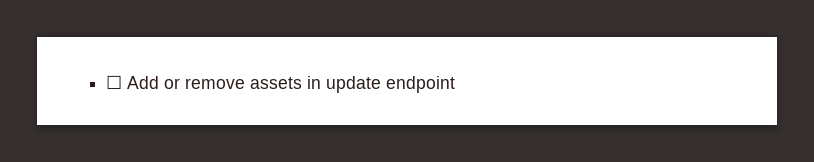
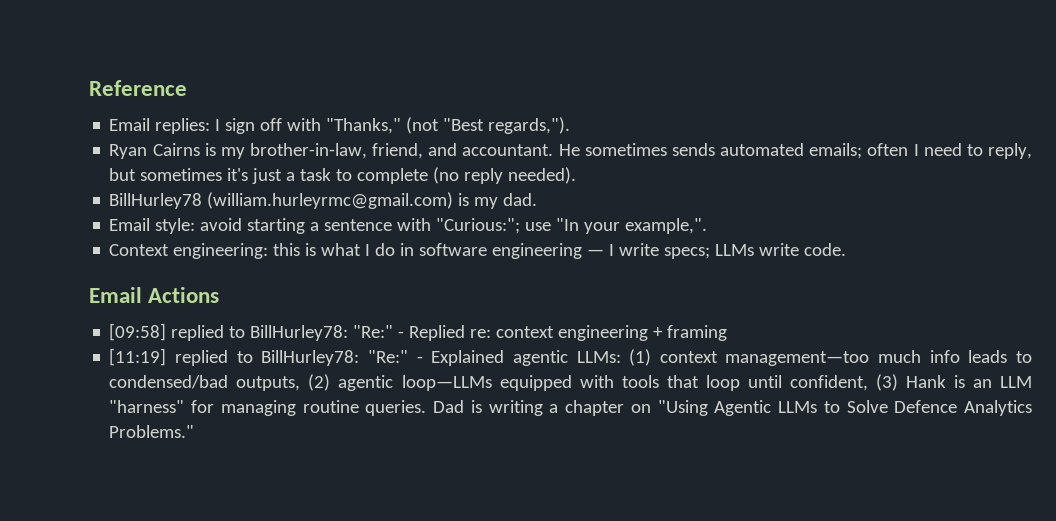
- ☐ Add or remove assets in update endpoint
+ Reference
+ Email replies: I sign off with "Thanks," (not "Best regards,").
+ Ryan Cairns is my brother-in-law, friend, and accountant. He sometimes sends automated emails; often I need to reply, but sometimes it's just a task to complete (no reply needed).
+ BillHurley78 (william.hurleyrmc@gmail.com) is my dad.
+ Email style: avoid starting a sentence with "Curious:"; use "In your example,".
+ Context engineering: this is what I do in software engineering — I write specs; LLMs write code.
+ Email Actions
+ [09:58] replied to BillHurley78: "Re:" - Replied re: context engineering + framing
+ [11:19] replied to BillHurley78: "Re:" - Explained agentic LLMs: (1) context management—too much info leads to condensed/bad outputs, (2) agentic loop—LLMs equipped with tools that loop until confident, (3) Hank is an LLM "harness" for managing routine queries. Dad is writing a chapter on "Using Agentic LLMs to Solve Defence Analytics Problems."

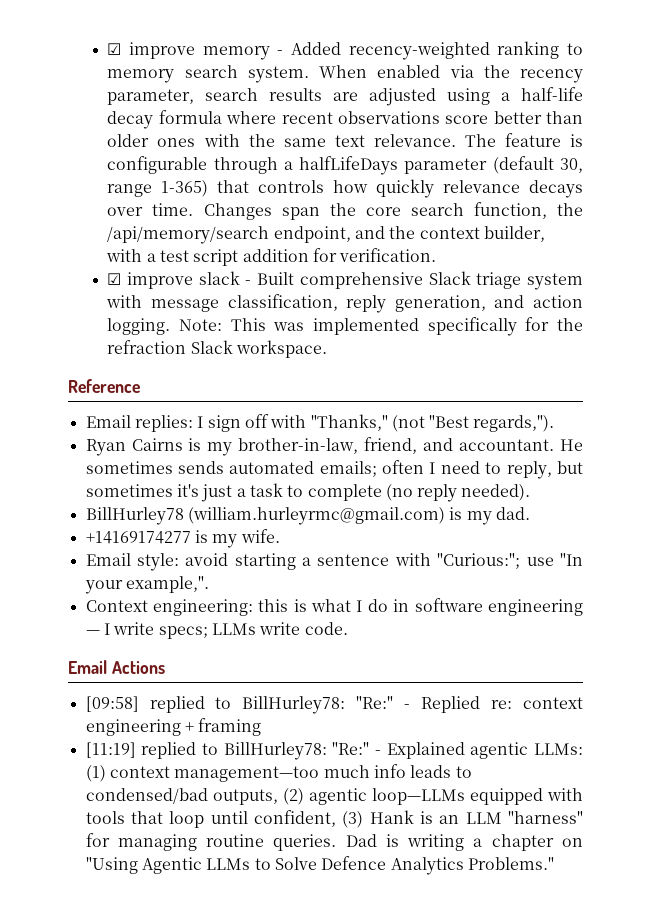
+ ☑ improve memory - Added recency-weighted ranking to memory search system. When enabled via the recency parameter, search results are adjusted using a half-life decay formula where recent observations score better than older ones with the same text relevance. The feature is configurable through a halfLifeDays parameter (default 30, range 1-365) that controls how quickly relevance decays over time. Changes span the core search function, the /api/memory/search endpoint, and the context builder, with a test script addition for verification.
+ ☑ improve slack - Built comprehensive Slack triage system with message classification, reply generation, and action logging. Note: This was implemented specifically for the refraction Slack workspace.
+ +14169174277 is my wife.

